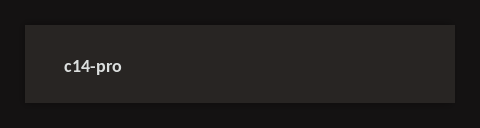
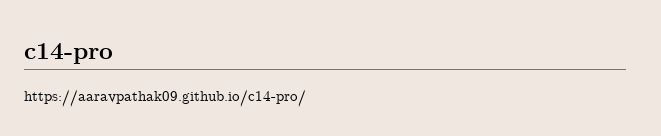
+ https://aaravpathak09.github.io/c14-pro/

